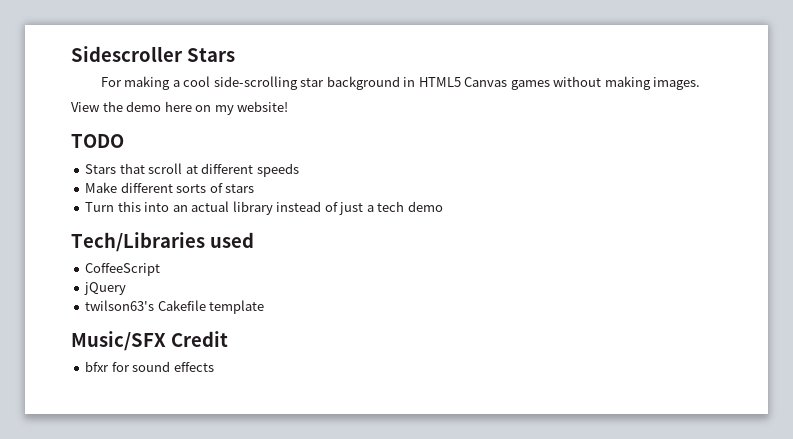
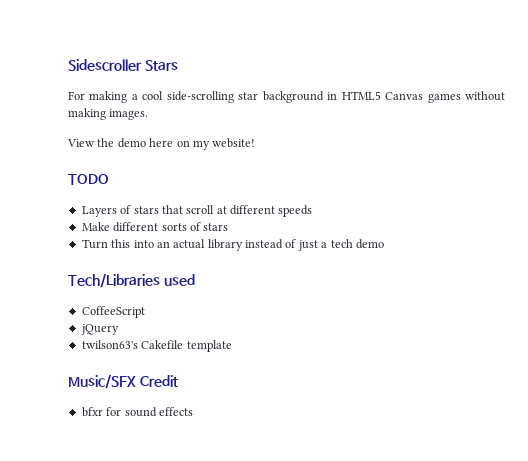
- Stars that scroll at different speeds
+ Layers of stars that scroll at different speeds

